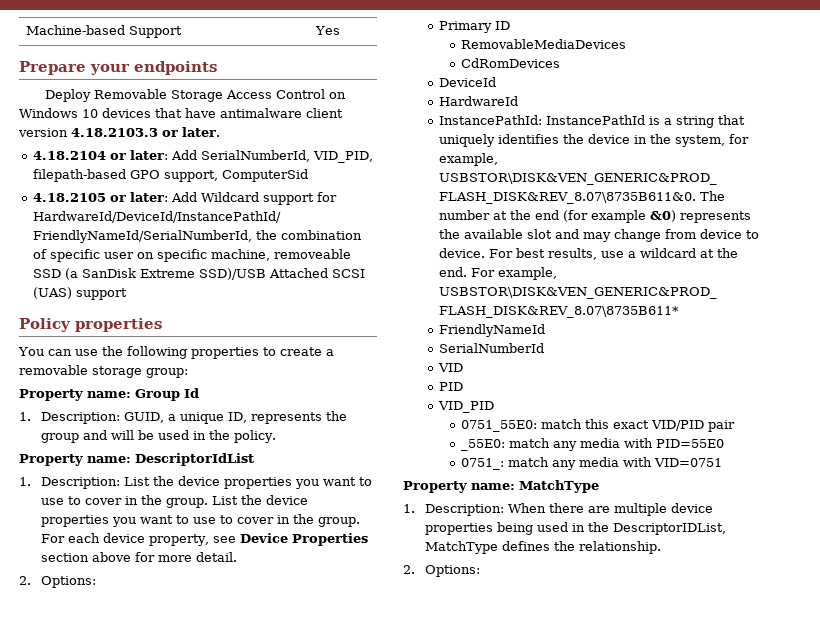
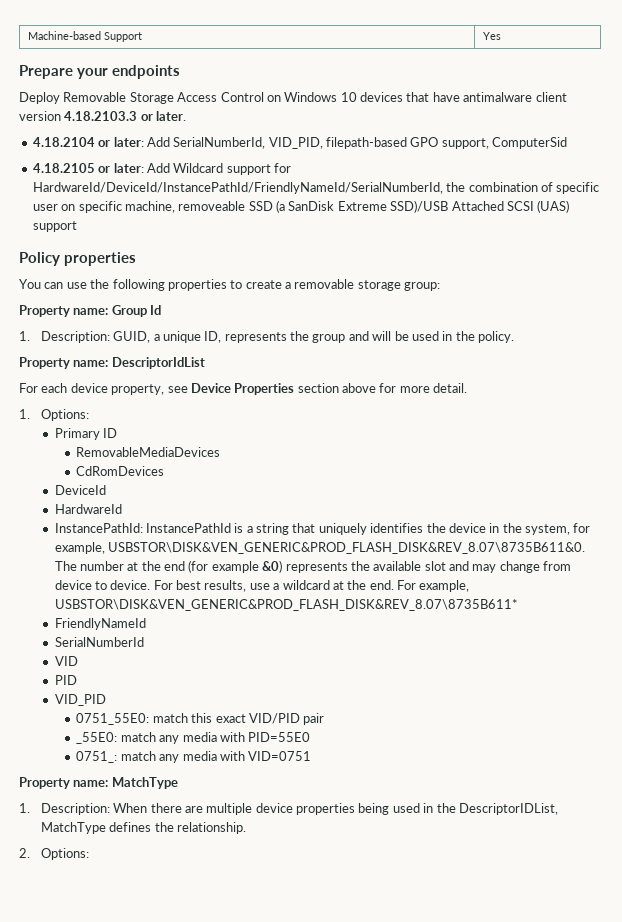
- 1. Description: List the device properties you want to use to cover in the group. List the device properties you want to use to cover in the group. For each device property, see Device Properties section above for more detail.
- 2. Options:
+ For each device property, see Device Properties section above for more detail.
+ 1. Options:

